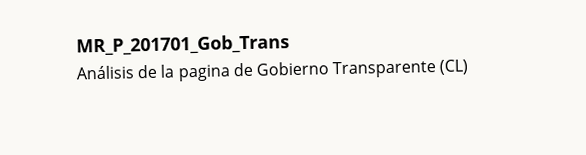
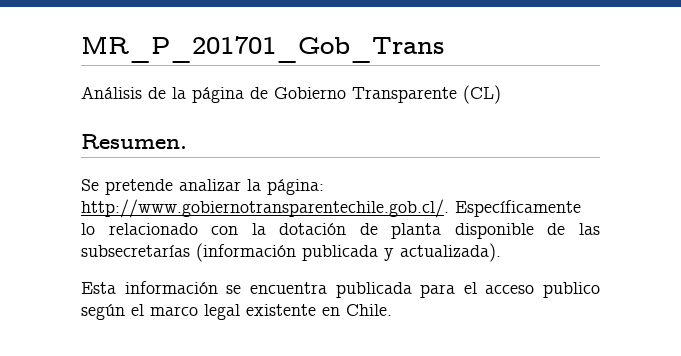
- Análisis de la pagina de Gobierno Transparente (CL)
+ Análisis de la página de Gobierno Transparente (CL)
+ Resumen.
+ Se pretende analizar la página: http://www.gobiernotransparentechile.gob.cl/. Específicamente lo relacionado con la dotación de planta disponible de las subsecretarías (información publicada y actualizada).
+ Esta información se encuentra publicada para el acceso publico según el marco legal existente en Chile.

